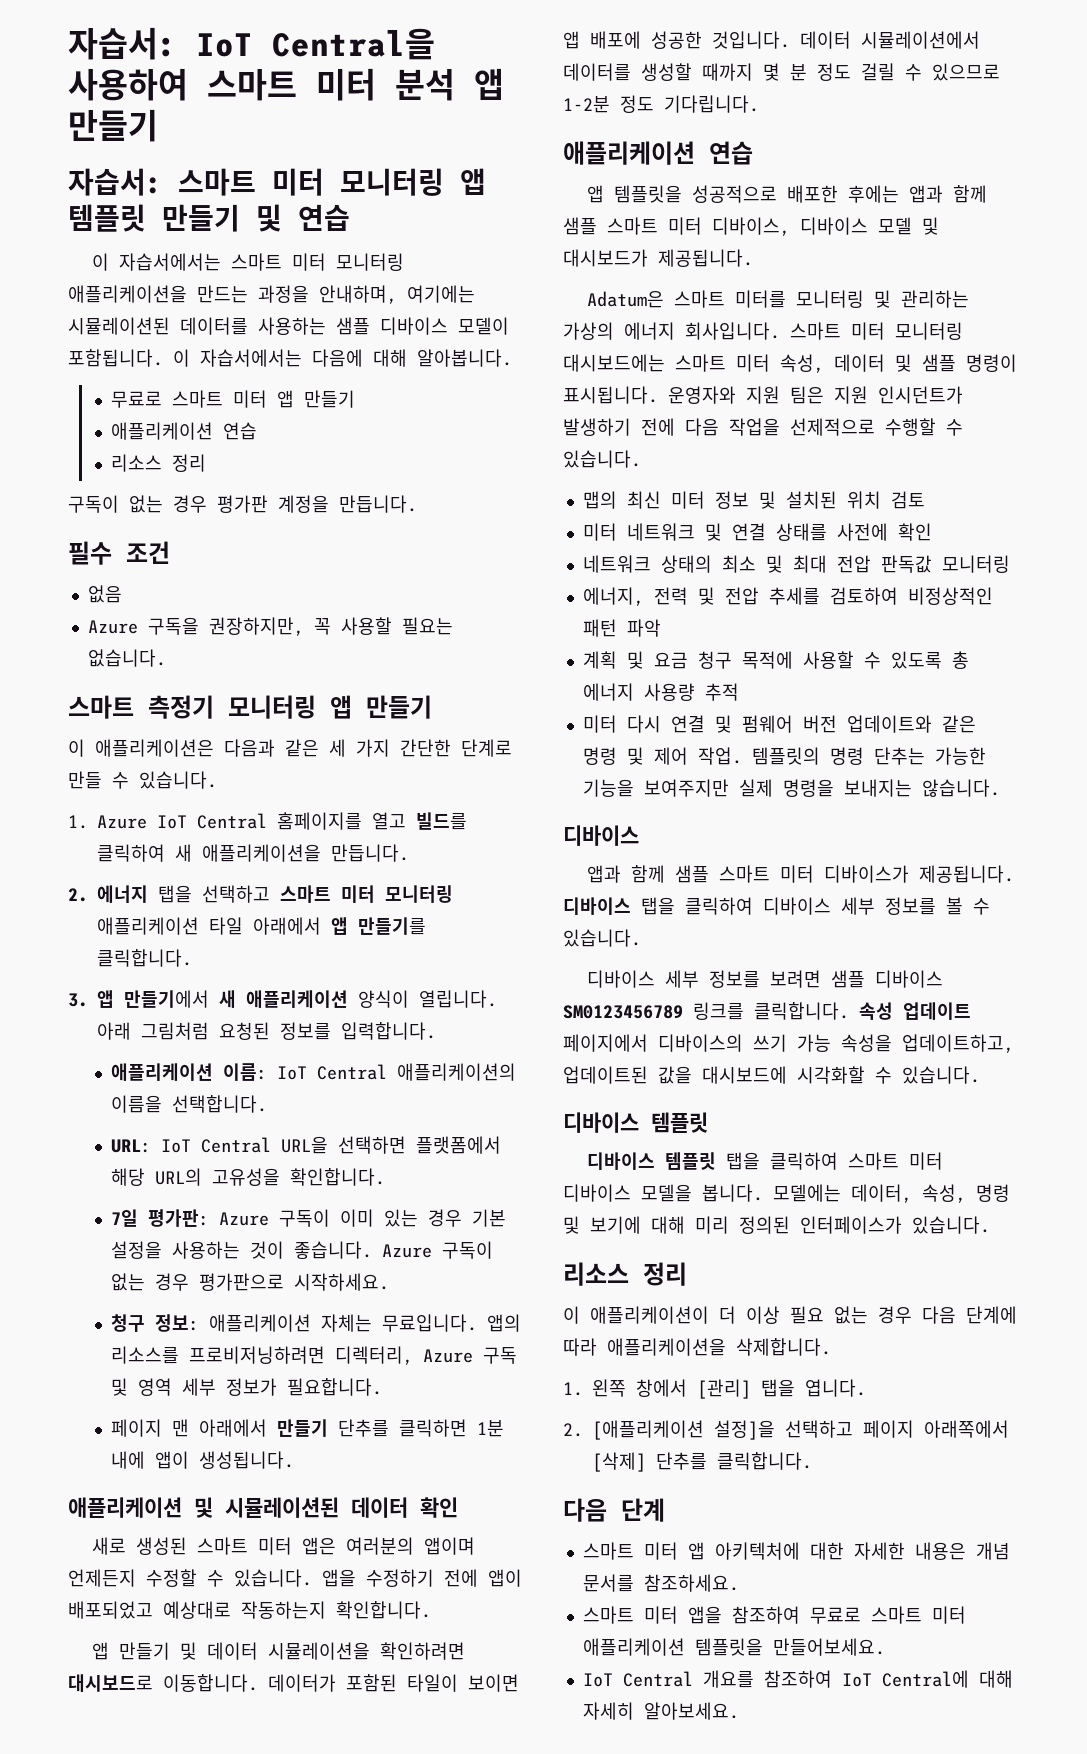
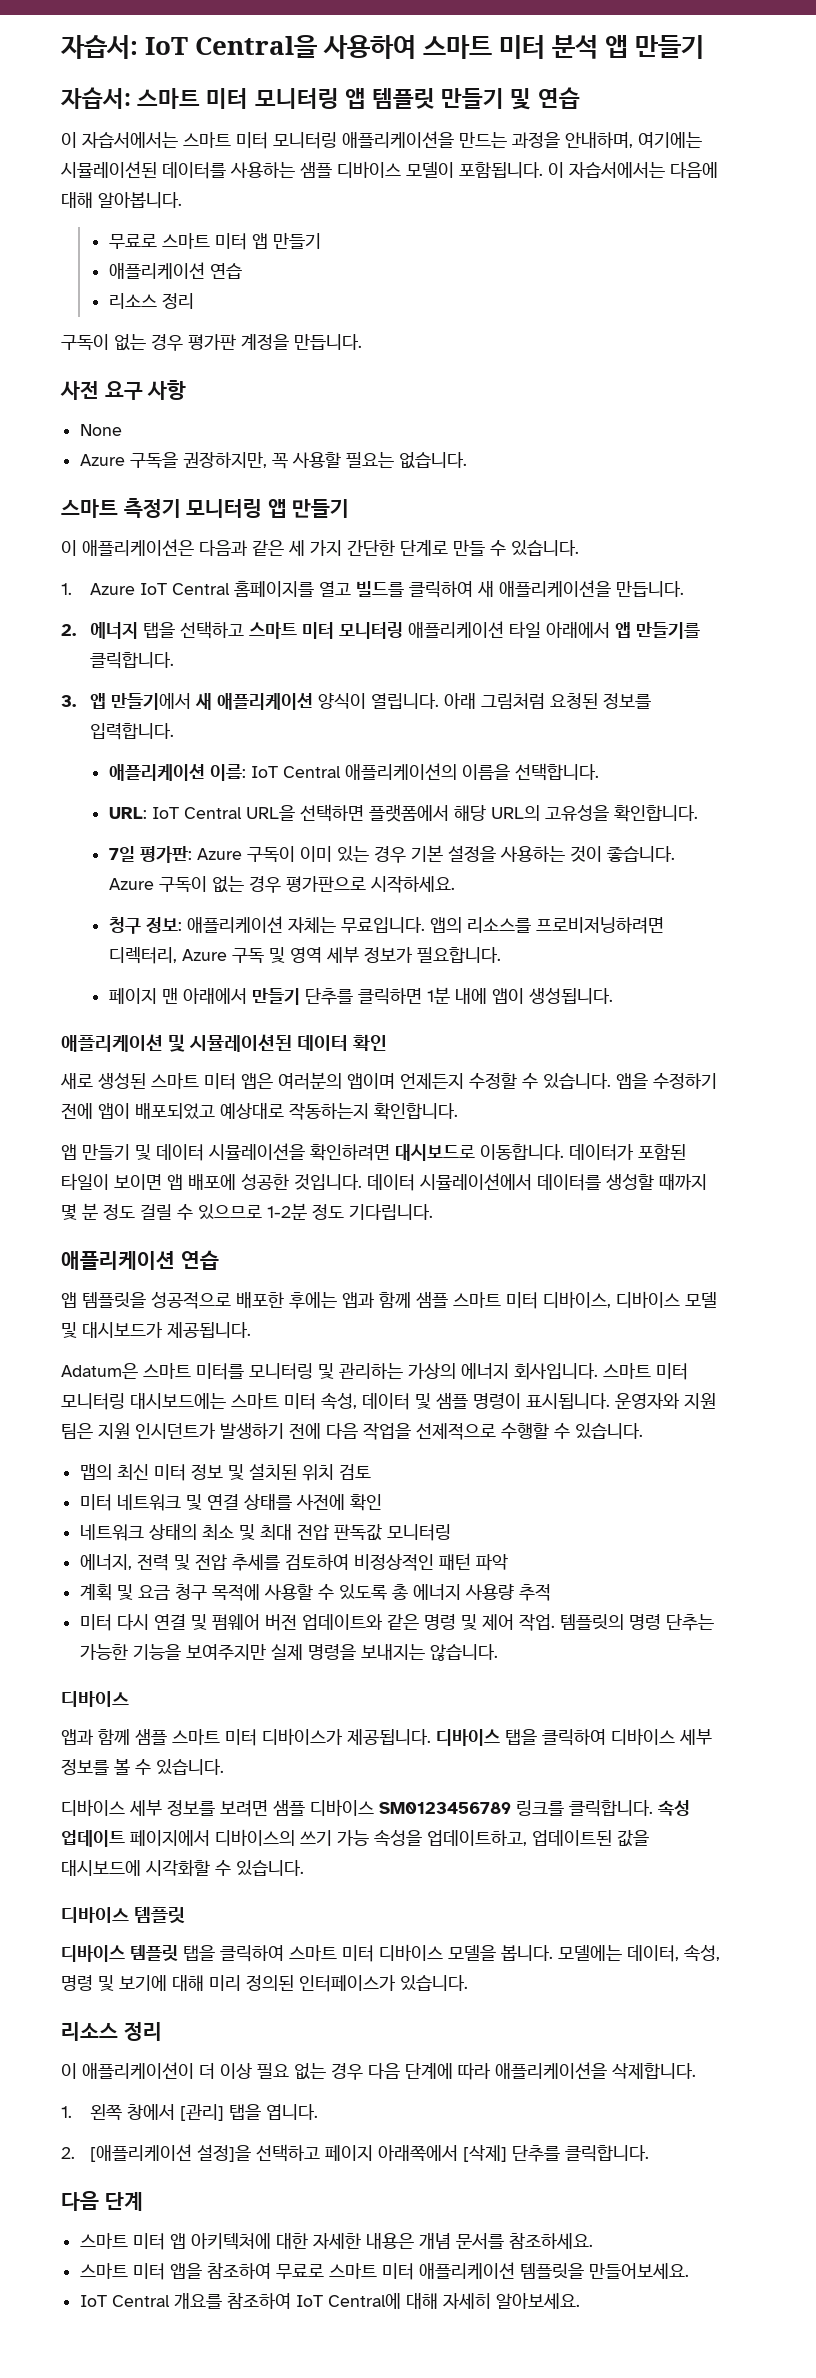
- 필수 조건
- 없음
+ 사전 요구 사항
+ None

